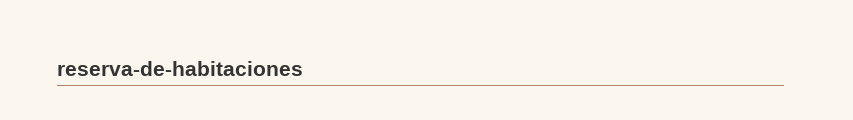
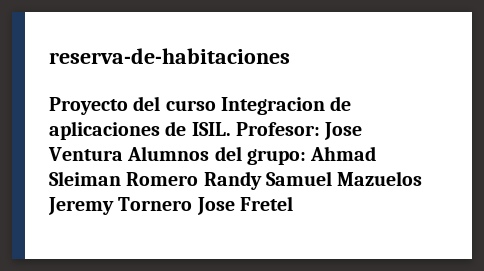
+ Proyecto del curso Integracion de aplicaciones de ISIL. Profesor: Jose Ventura Alumnos del grupo: Ahmad Sleiman Romero Randy Samuel Mazuelos Jeremy Tornero Jose Fretel

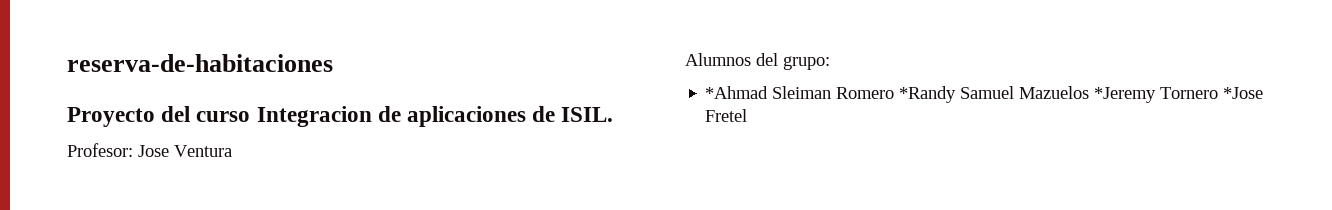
- Proyecto del curso Integracion de aplicaciones de ISIL. Profesor: Jose Ventura Alumnos del grupo: Ahmad Sleiman Romero Randy Samuel Mazuelos Jeremy Tornero Jose Fretel
+ Proyecto del curso Integracion de aplicaciones de ISIL.
+ Profesor: Jose Ventura
+ Alumnos del grupo:
+ *Ahmad Sleiman Romero *Randy Samuel Mazuelos *Jeremy Tornero *Jose Fretel

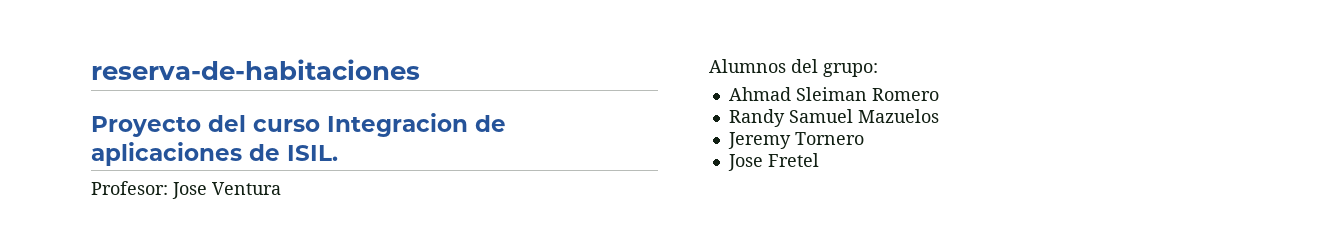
- *Ahmad Sleiman Romero *Randy Samuel Mazuelos *Jeremy Tornero *Jose Fretel
+ Ahmad Sleiman Romero
+ Randy Samuel Mazuelos
+ Jeremy Tornero
+ Jose Fretel

